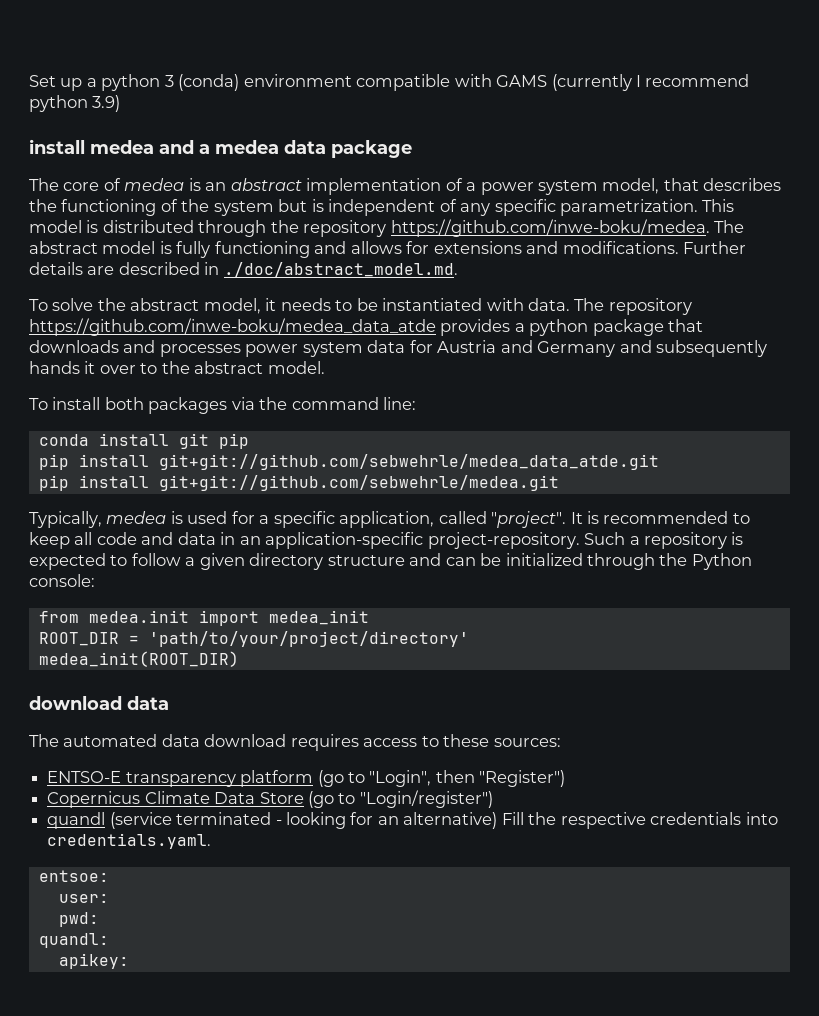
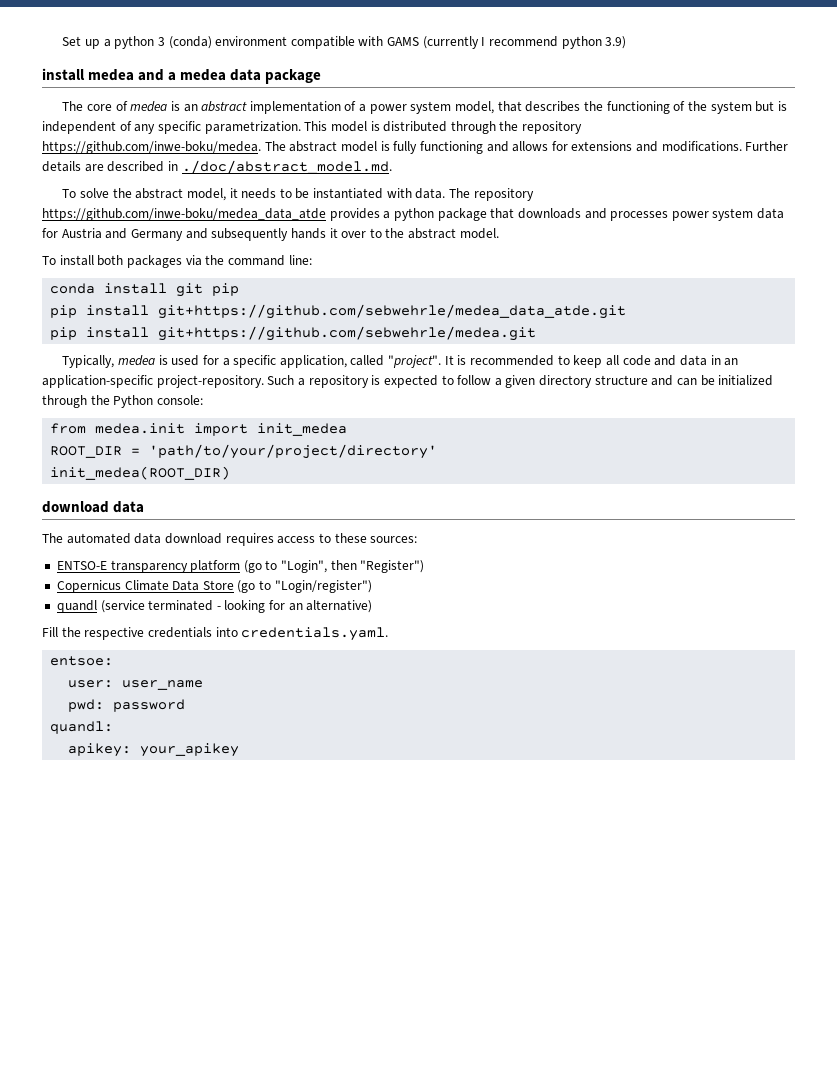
- pip install git+git://github.com/sebwehrle/medea_data_atde.git
- pip install git+git://github.com/sebwehrle/medea.git
+ pip install git+https://github.com/sebwehrle/medea_data_atde.git
+ pip install git+https://github.com/sebwehrle/medea.git
- from medea.init import medea_init
+ from medea.init import init_medea
- medea_init(ROOT_DIR)
+ init_medea(ROOT_DIR)
- quandl (service terminated - looking for an alternative) Fill the respective credentials into credentials.yaml.
+ quandl (service terminated - looking for an alternative)
+ Fill the respective credentials into credentials.yaml.
- user:
+ user: user_name
- pwd:
+ pwd: password
- apikey:
+ apikey: your_apikey

